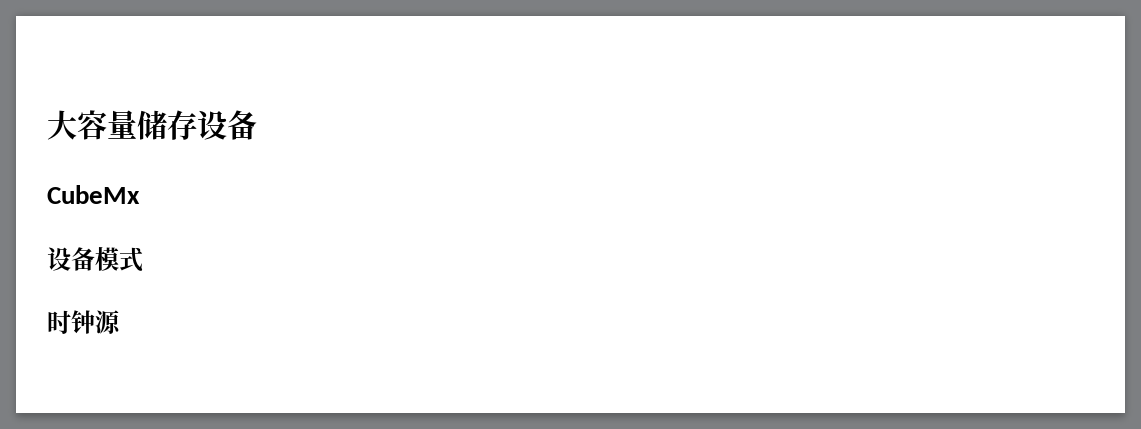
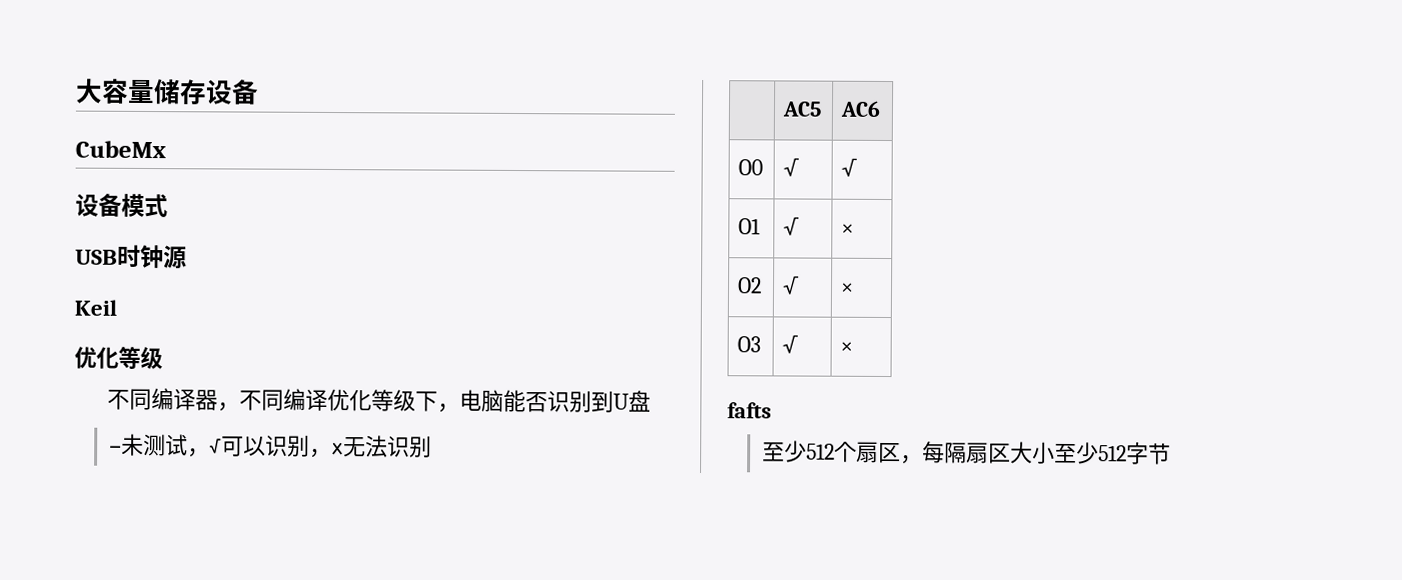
- 时钟源
+ USB时钟源
+ Keil
+ 优化等级
+ 不同编译器，不同编译优化等级下，电脑能否识别到U盘
+ -未测试，√可以识别，×无法识别
+ | AC5 | AC6
+ O0 | √ | √
+ O1 | √ | ×
+ O2 | √ | ×
+ O3 | √ | ×
+ fafts
+ 至少512个扇区，每隔扇区大小至少512字节

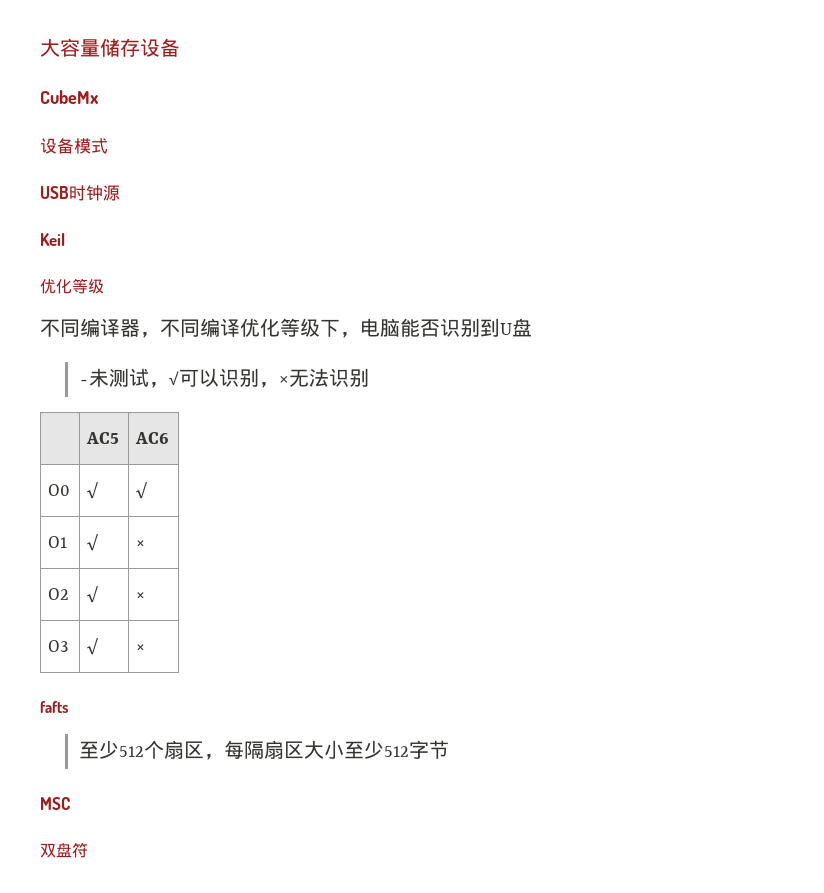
+ MSC
+ 双盘符

